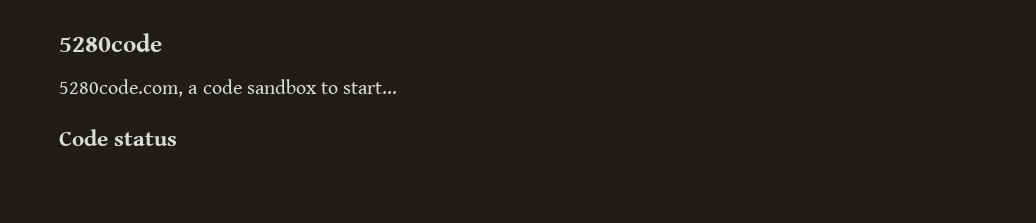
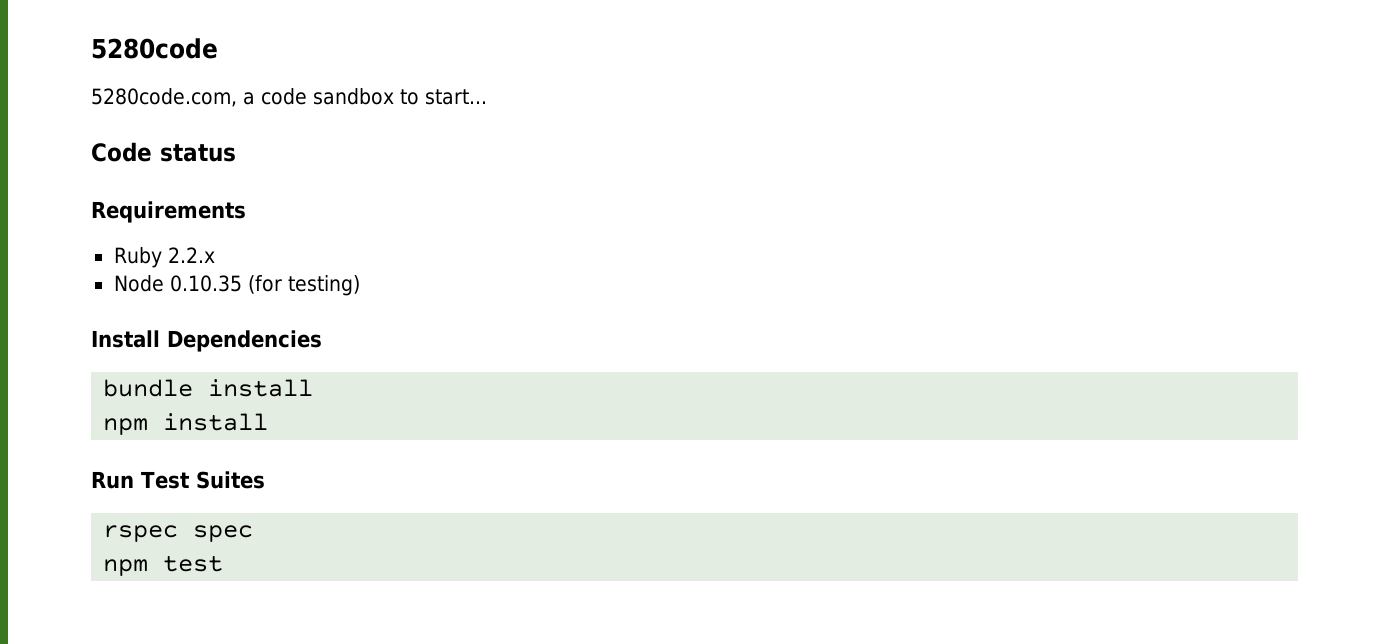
+ Requirements
+ Ruby 2.2.x
+ Node 0.10.35 (for testing)
+ Install Dependencies
+ bundle install
+ npm install
+ Run Test Suites
+ rspec spec
+ npm test

